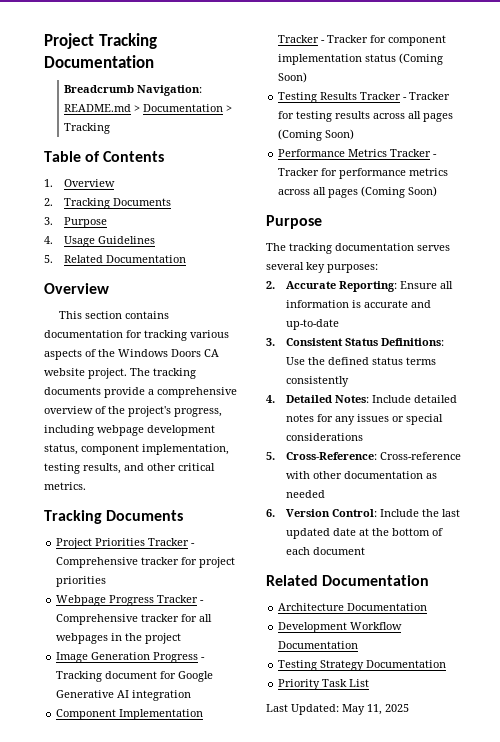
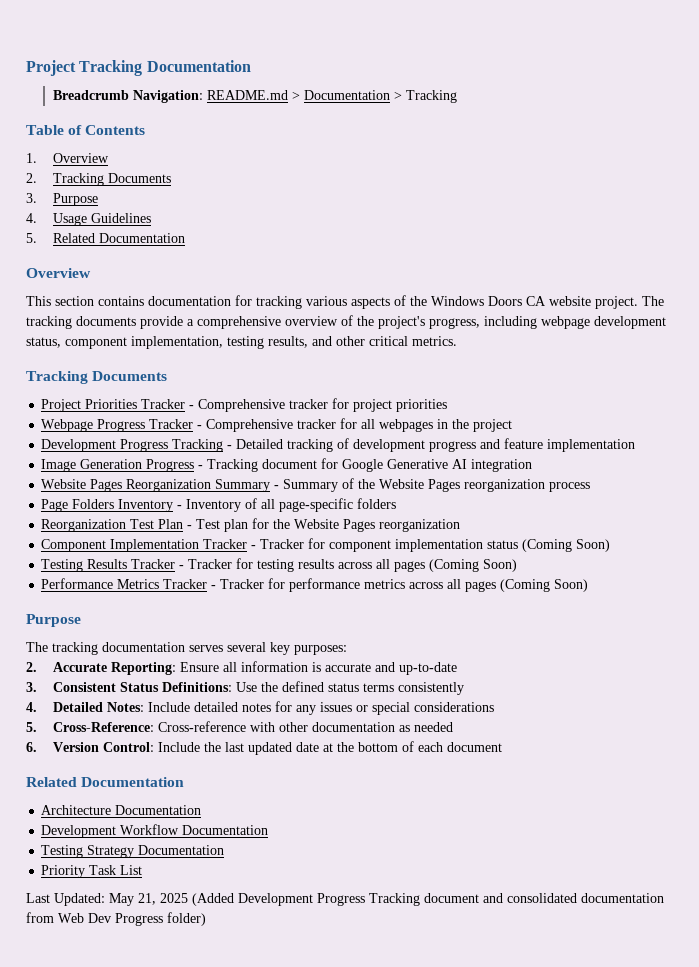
+ Development Progress Tracking - Detailed tracking of development progress and feature implementation
+ Website Pages Reorganization Summary - Summary of the Website Pages reorganization process
+ Page Folders Inventory - Inventory of all page-specific folders
+ Reorganization Test Plan - Test plan for the Website Pages reorganization
- Last Updated: May 11, 2025
+ Last Updated: May 21, 2025 (Added Development Progress Tracking document and consolidated documentation from Web Dev Progress folder)

